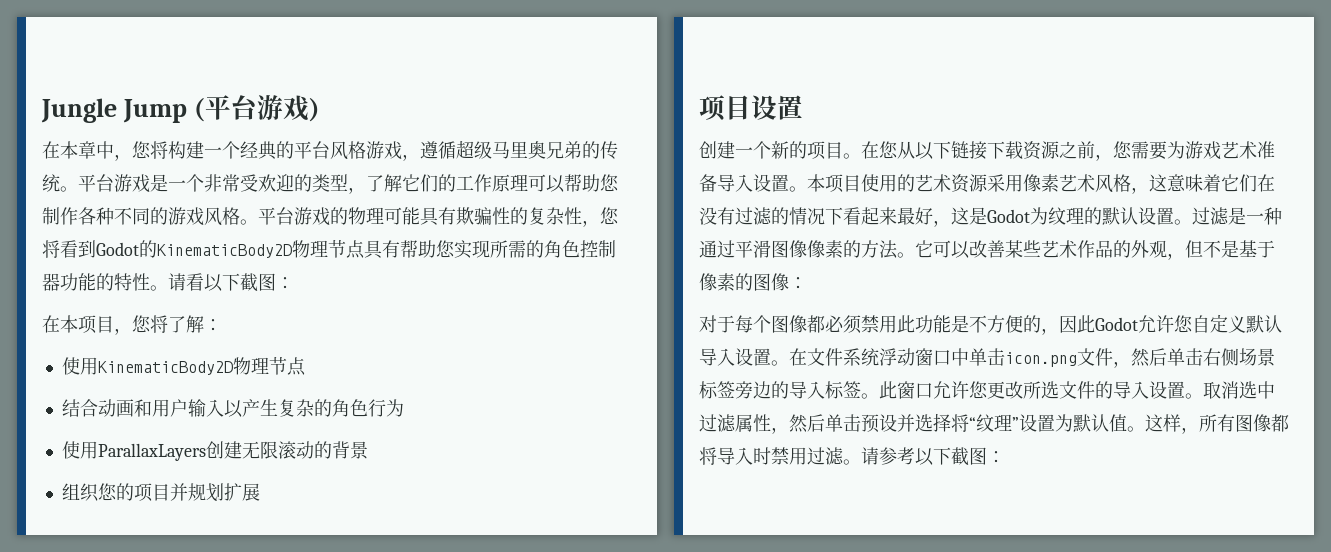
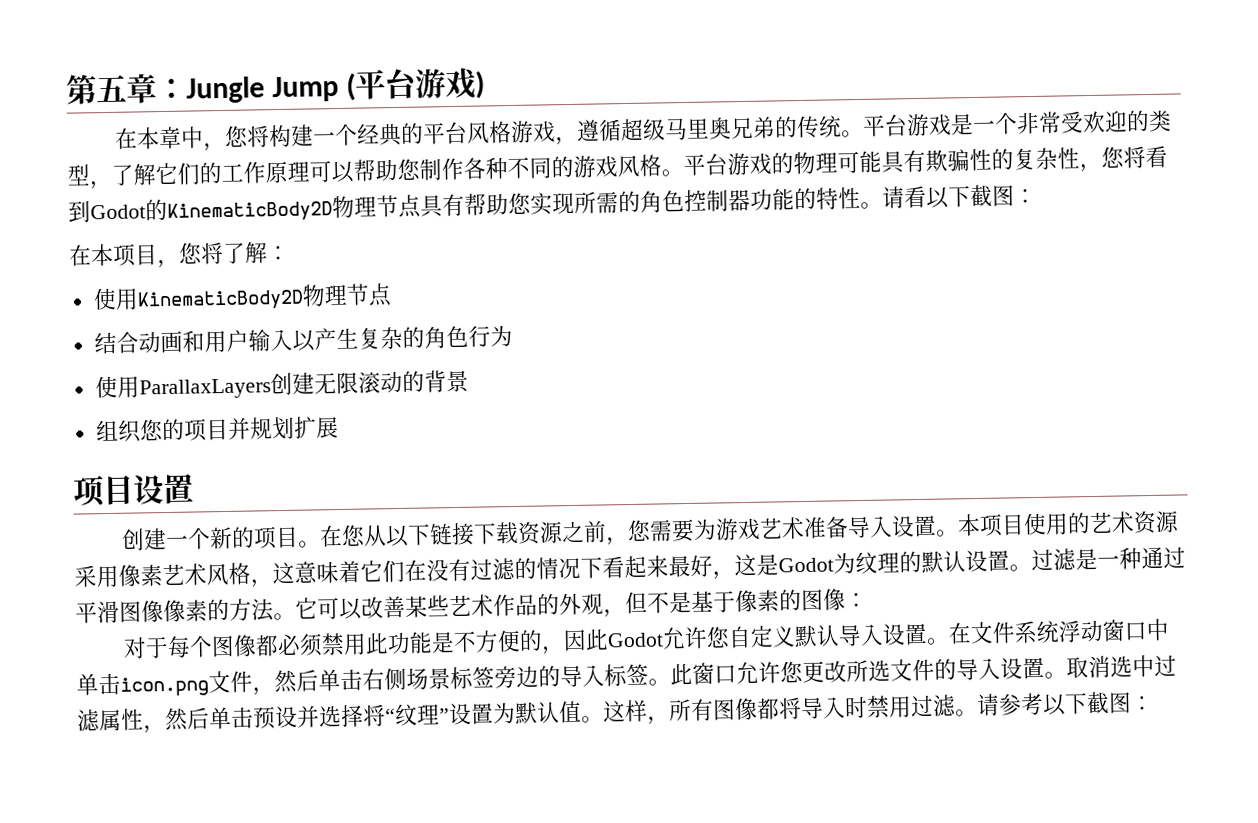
- Jungle Jump (平台游戏)
+ 第五章：Jungle Jump (平台游戏)

